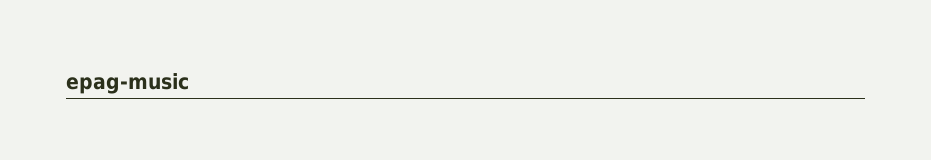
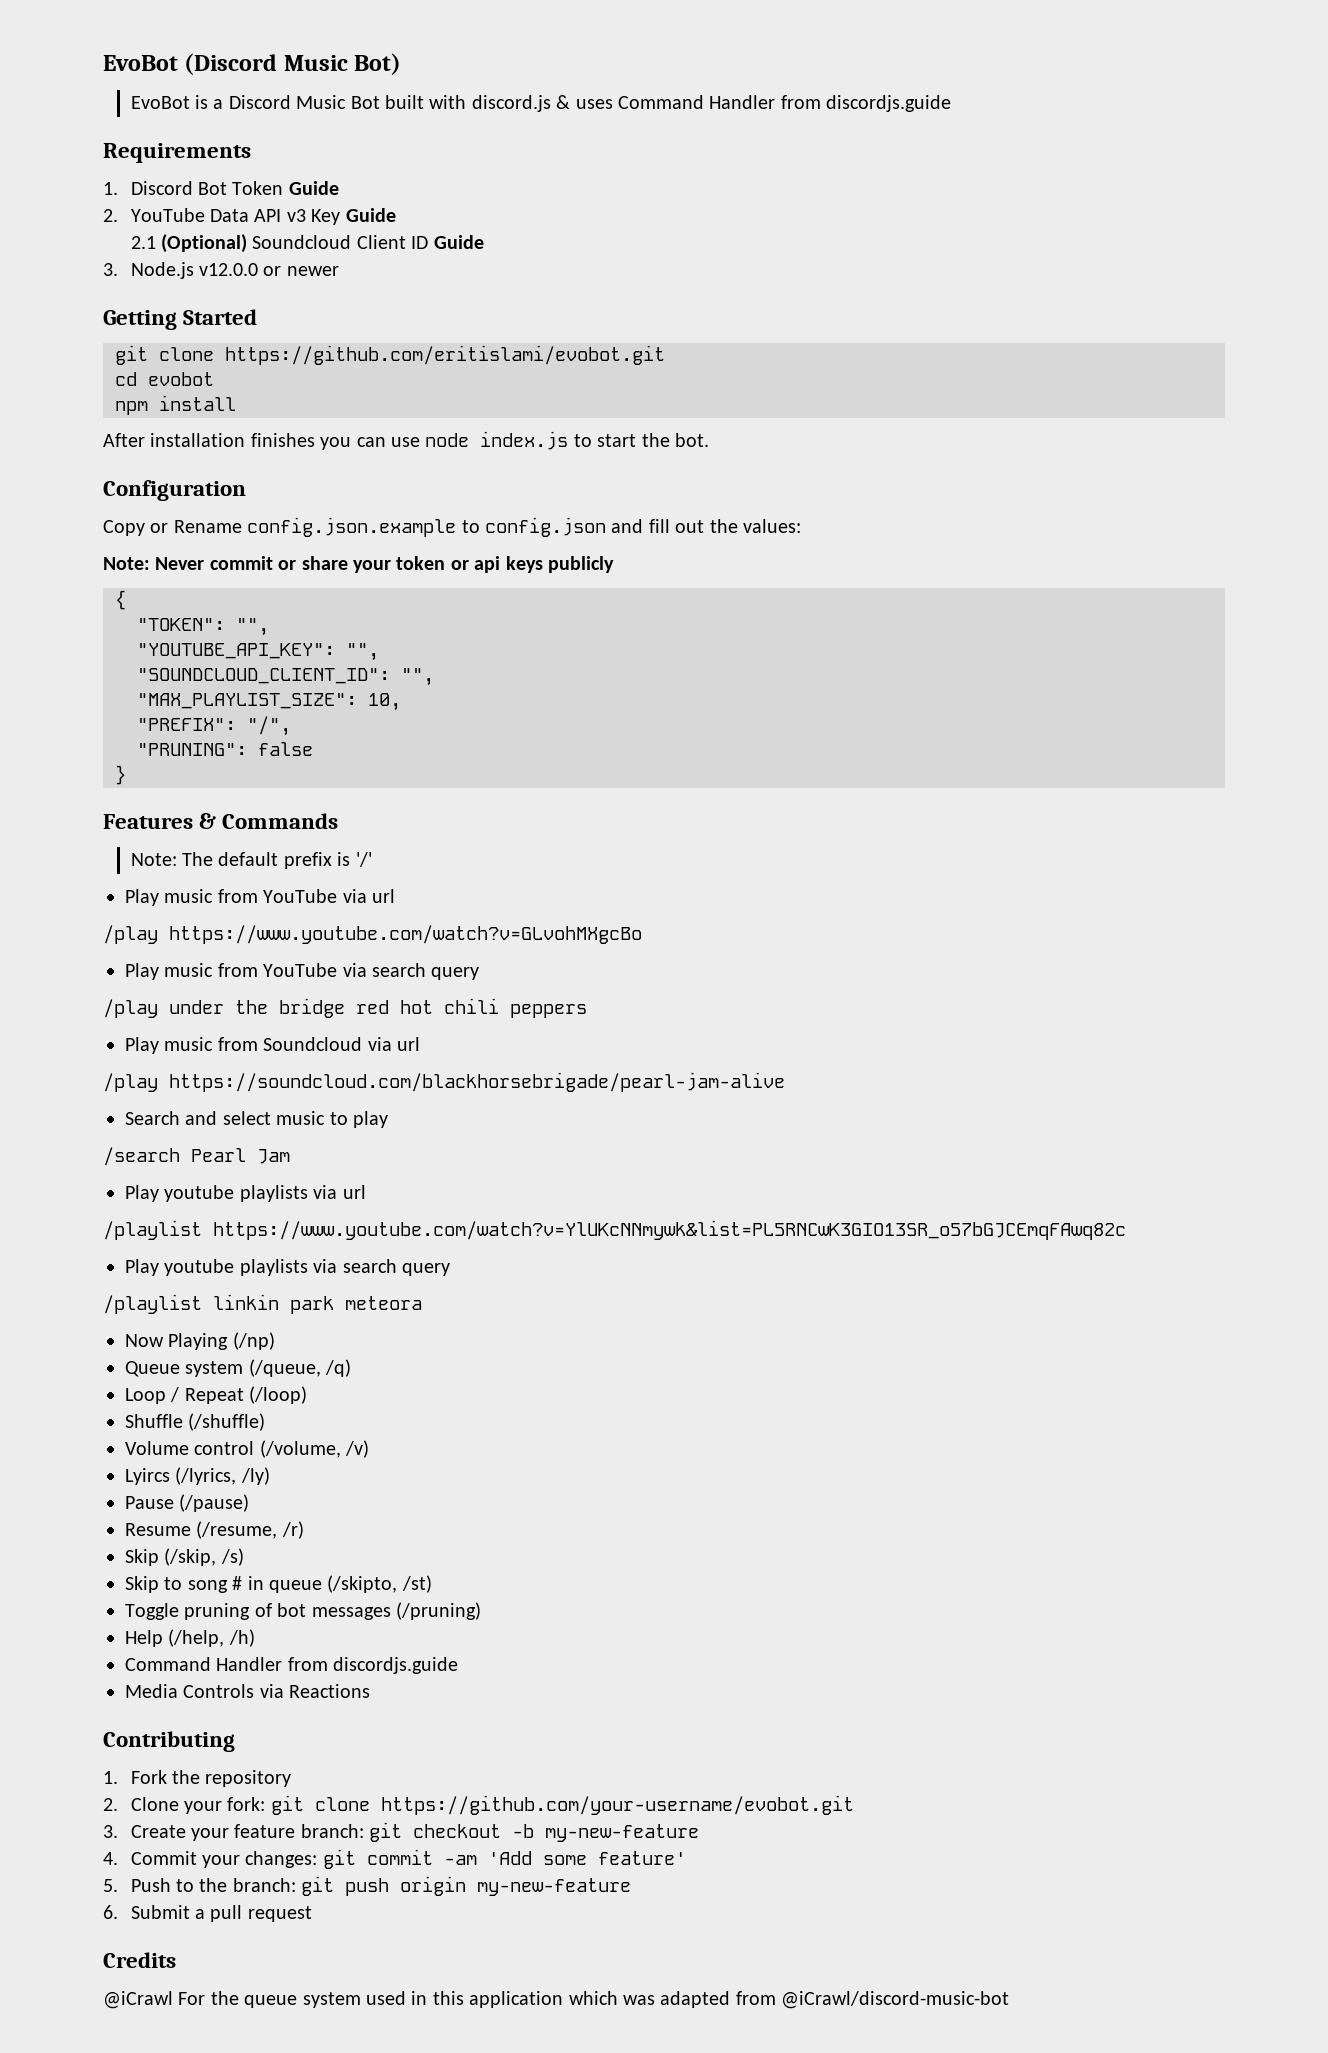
- epag-music
+ EvoBot (Discord Music Bot)
+ EvoBot is a Discord Music Bot built with discord.js & uses Command Handler from discordjs.guide
+ Requirements
+ 1. Discord Bot Token Guide
+ 2. YouTube Data API v3 Key Guide
+ 2.1 (Optional) Soundcloud Client ID Guide
+ 3. Node.js v12.0.0 or newer
+ Getting Started
+ git clone https://github.com/eritislami/evobot.git
+ cd evobot
+ npm install
+ After installation finishes you can use node index.js to start the bot.
+ Configuration
+ Copy or Rename config.json.example to config.json and fill out the values:
+ Note: Never commit or share your token or api keys publicly
+ {
+ "TOKEN": "",
+ "YOUTUBE_API_KEY": "",
+ "SOUNDCLOUD_CLIENT_ID": "",
+ "MAX_PLAYLIST_SIZE": 10,
+ "PREFIX": "/",
+ "PRUNING": false
+ }
+ Features & Commands
+ Note: The default prefix is '/'
+ Play music from YouTube via url
+ /play https://www.youtube.com/watch?v=GLvohMXgcBo
+ Play music from YouTube via search query
+ /play under the bridge red hot chili peppers
+ Play music from Soundcloud via url
+ /play https://soundcloud.com/blackhorsebrigade/pearl-jam-alive
+ Search and select music to play
+ /search Pearl Jam
+ Play youtube playlists via url
+ /playlist https://www.youtube.com/watch?v=YlUKcNNmywk&list=PL5RNCwK3GIO13SR_o57bGJCEmqFAwq82c
+ Play youtube playlists via search query
+ /playlist linkin park meteora
+ Now Playing (/np)
+ Queue system (/queue, /q)
+ Loop / Repeat (/loop)
+ Shuffle (/shuffle)
+ Volume control (/volume, /v)
+ Lyircs (/lyrics, /ly)
+ Pause (/pause)
+ Resume (/resume, /r)
+ Skip (/skip, /s)
+ Skip to song # in queue (/skipto, /st)
+ Toggle pruning of bot messages (/pruning)
+ Help (/help, /h)
+ Command Handler from discordjs.guide
+ Media Controls via Reactions
+ Contributing
+ 1. Fork the repository
+ 2. Clone your fork: git clone https://github.com/your-username/evobot.git
+ 3. Create your feature branch: git checkout -b my-new-feature
+ 4. Commit your changes: git commit -am 'Add some feature'
+ 5. Push to the branch: git push origin my-new-feature
+ 6. Submit a pull request
+ Credits
+ @iCrawl For the queue system used in this application which was adapted from @iCrawl/discord-music-bot

